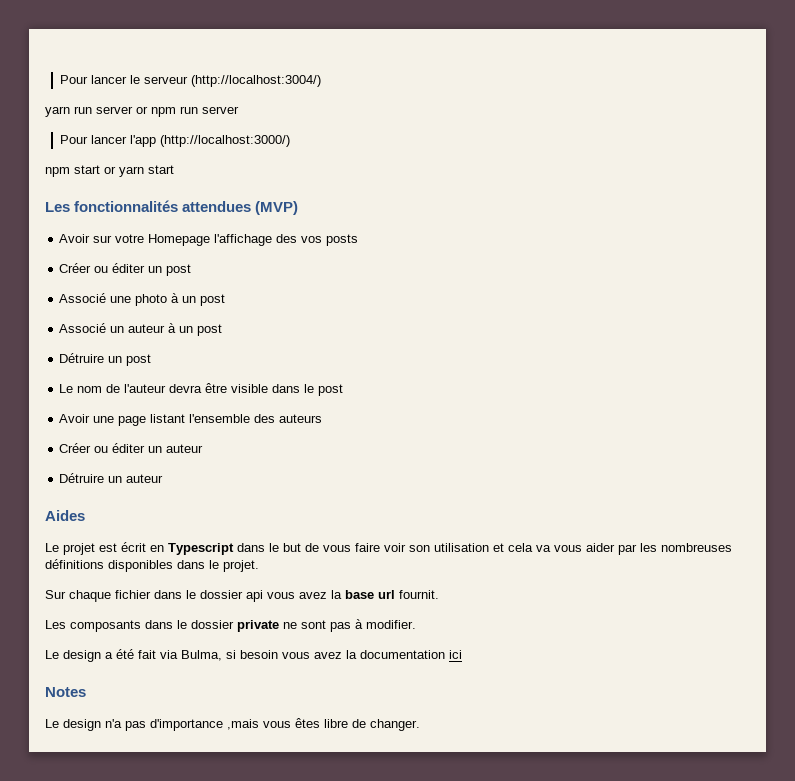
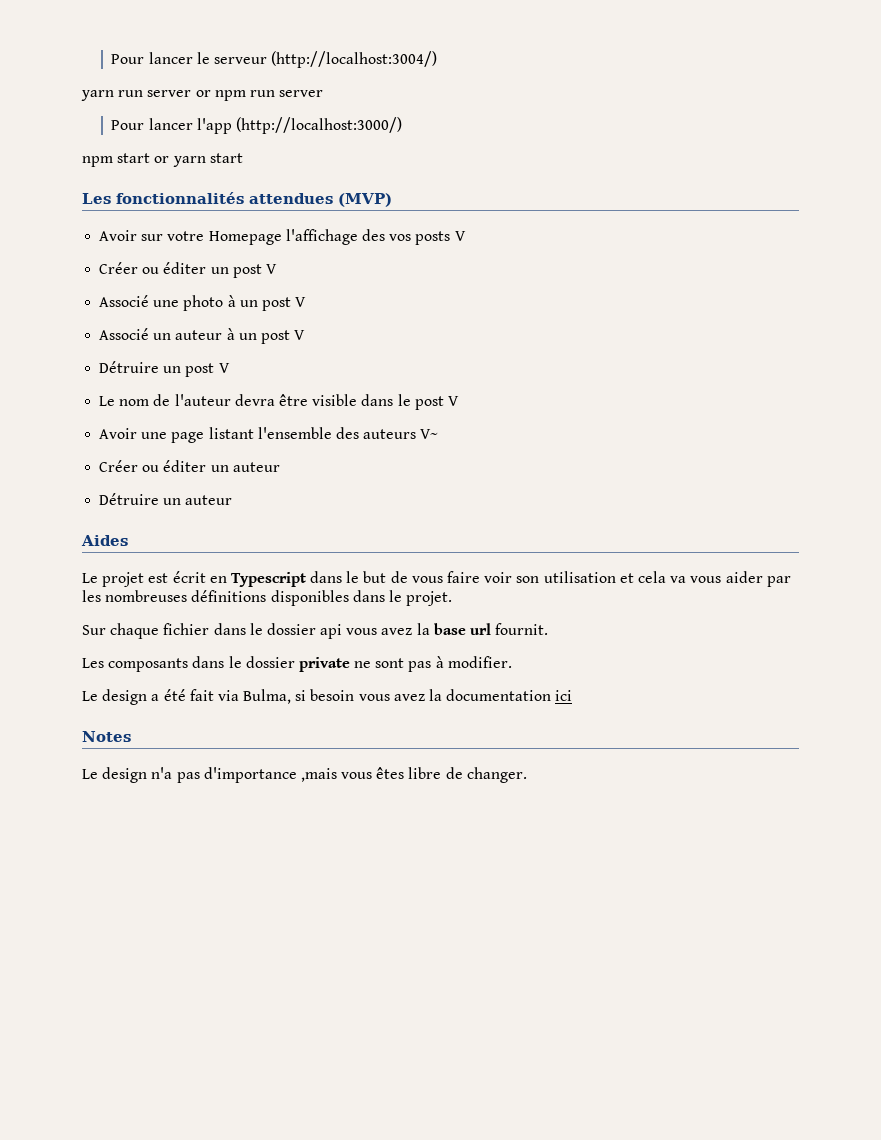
- Avoir sur votre Homepage l'affichage des vos posts
+ Avoir sur votre Homepage l'affichage des vos posts V
- Créer ou éditer un post
+ Créer ou éditer un post V
- Associé une photo à un post
+ Associé une photo à un post V
- Associé un auteur à un post
+ Associé un auteur à un post V
- Détruire un post
+ Détruire un post V
- Le nom de l'auteur devra être visible dans le post
+ Le nom de l'auteur devra être visible dans le post V
- Avoir une page listant l'ensemble des auteurs
+ Avoir une page listant l'ensemble des auteurs V~

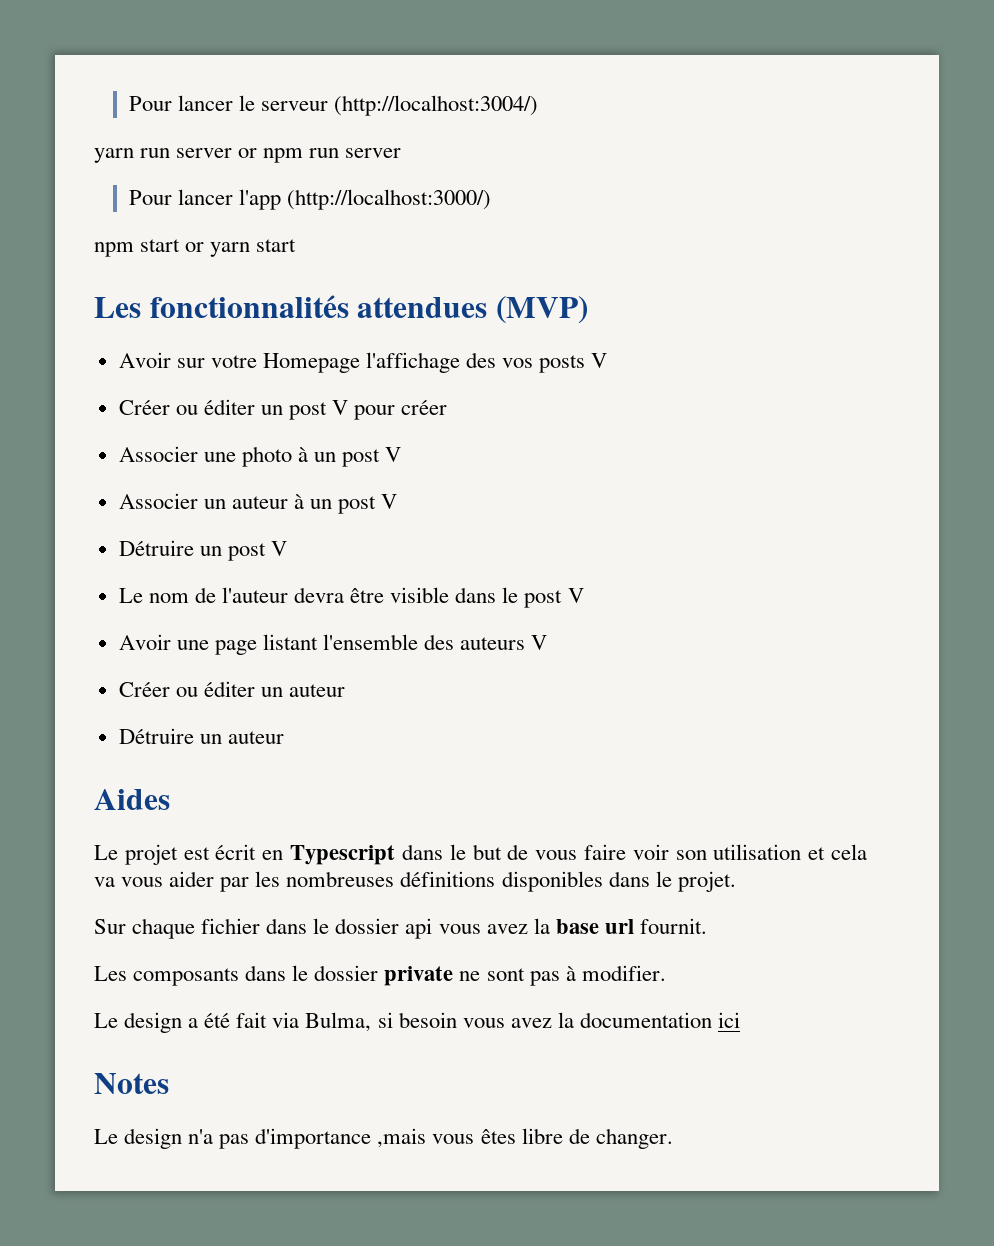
- Créer ou éditer un post V
- Associé une photo à un post V
+ Créer ou éditer un post V pour créer
+ Associer une photo à un post V
- Associé un auteur à un post V
+ Associer un auteur à un post V
- Avoir une page listant l'ensemble des auteurs V~
+ Avoir une page listant l'ensemble des auteurs V

